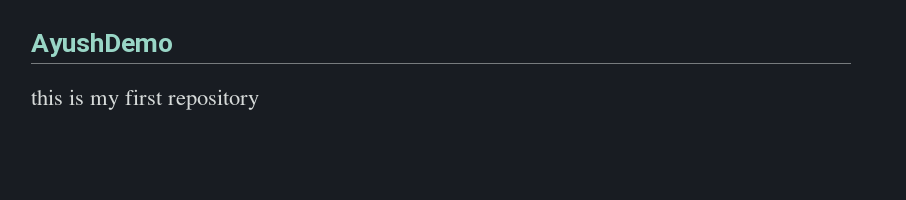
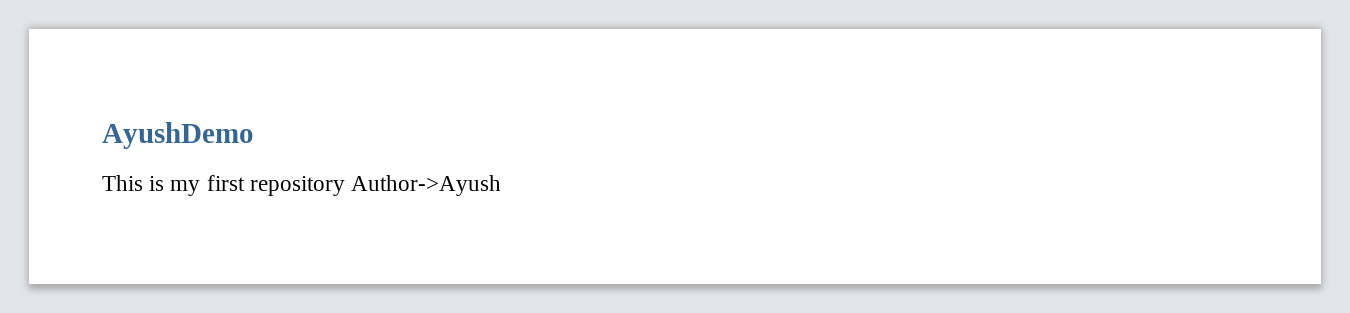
- this is my first repository
+ This is my first repository Author->Ayush

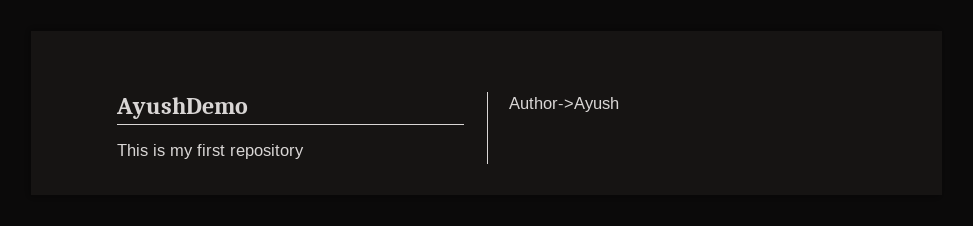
- This is my first repository Author->Ayush
+ This is my first repository
+ Author->Ayush

